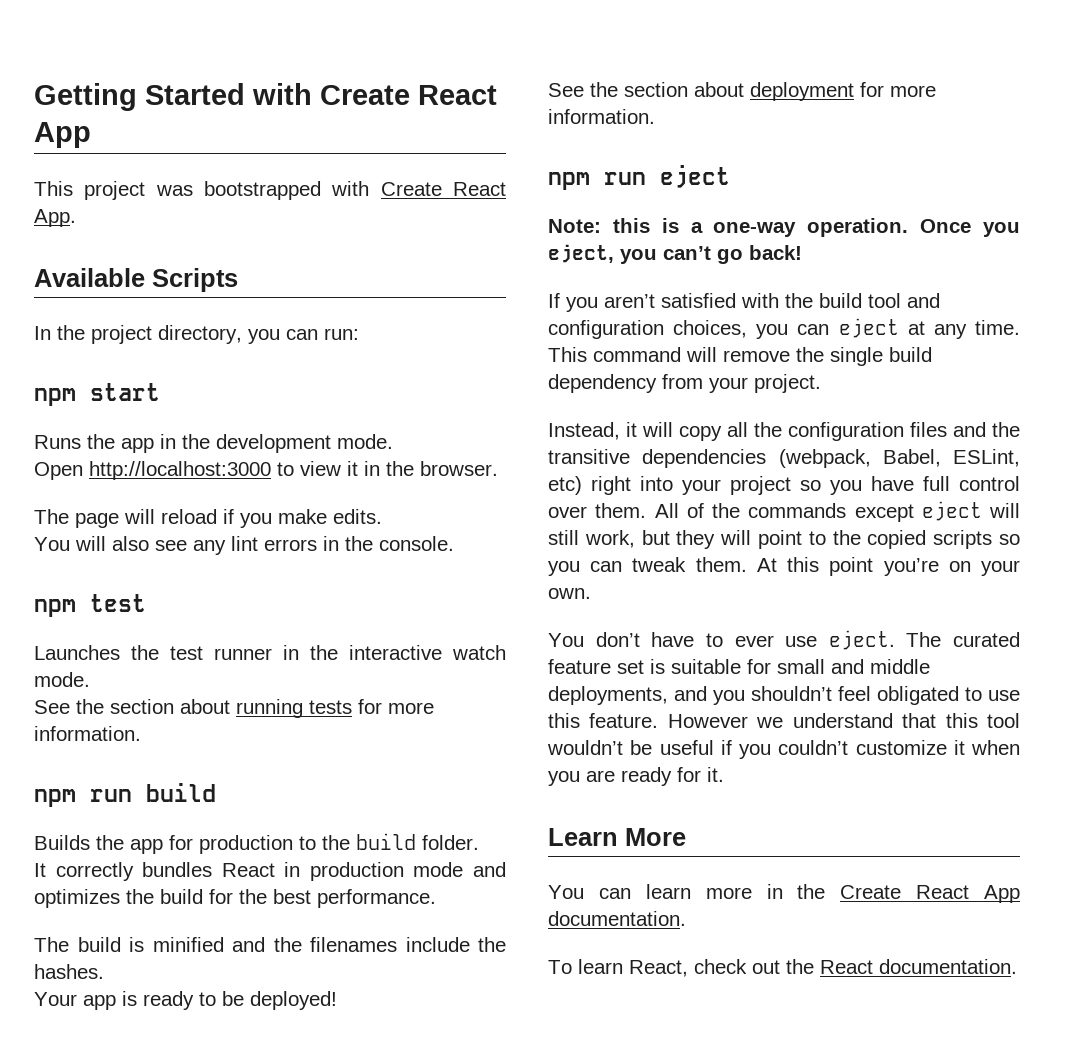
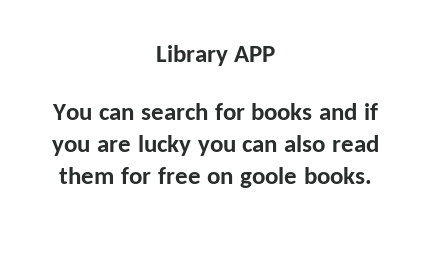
- Getting Started with Create React App
- This project was bootstrapped with Create React App.
- Available Scripts
- In the project directory, you can run:
- npm start
- Runs the app in the development mode.
- Open http://localhost:3000 to view it in the browser.
- The page will reload if you make edits.
- You will also see any lint errors in the console.
- npm test
- Launches the test runner in the interactive watch mode.
- See the section about running tests for more information.
- npm run build
- Builds the app for production to the build folder.
- It correctly bundles React in production mode and optimizes the build for the best performance.
- The build is minified and the filenames include the hashes.
- Your app is ready to be deployed!
- See the section about deployment for more information.
- npm run eject
- Note: this is a one-way operation. Once you eject, you can’t go back!
- If you aren’t satisfied with the build tool and configuration choices, you can eject at any time. This command will remove the single build dependency from your project.
- Instead, it will copy all the configuration files and the transitive dependencies (webpack, Babel, ESLint, etc) right into your project so you have full control over them. All of the commands except eject will still work, but they will point to the copied scripts so you can tweak them. At this point you’re on your own.
- You don’t have to ever use eject. The curated feature set is suitable for small and middle deployments, and you shouldn’t feel obligated to use this feature. However we understand that this tool wouldn’t be useful if you couldn’t customize it when you are ready for it.
- Learn More
- You can learn more in the Create React App documentation.
- To learn React, check out the React documentation.
+ Library APP
+ You can search for books and if you are lucky you can also read them for free on goole books.

